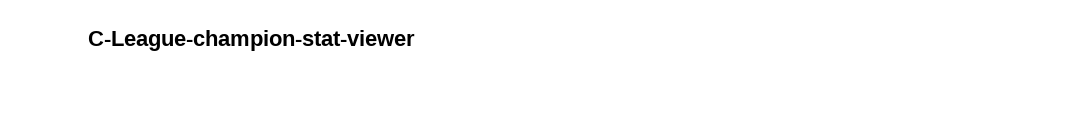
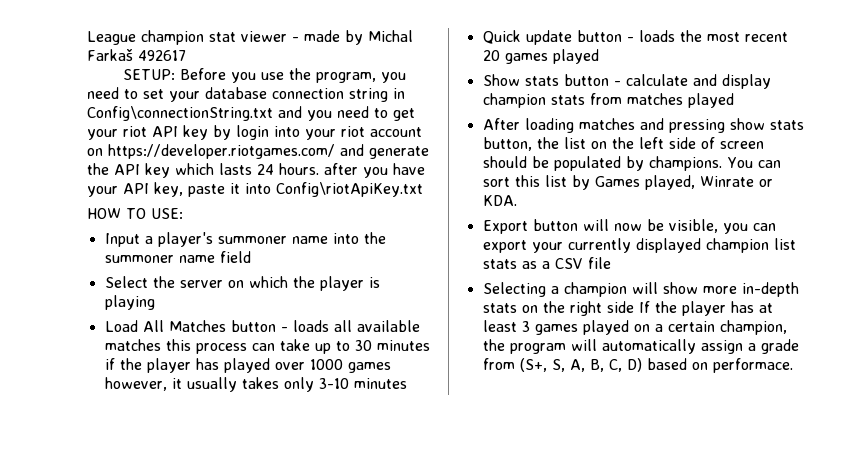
- C-League-champion-stat-viewer
+ League champion stat viewer - made by Michal Farkaš 492617
+ SETUP: Before you use the program, you need to set your database connection string in Config\connectionString.txt and you need to get your riot API key by login into your riot account on https://developer.riotgames.com/ and generate the API key which lasts 24 hours. after you have your API key, paste it into Config\riotApiKey.txt
+ HOW TO USE:
+ Input a player's summoner name into the summoner name field
+ Select the server on which the player is playing
+ Load All Matches button - loads all available matches this process can take up to 30 minutes if the player has played over 1000 games however, it usually takes only 3-10 minutes
+ Quick update button - loads the most recent 20 games played
+ Show stats button - calculate and display champion stats from matches played
+ After loading matches and pressing show stats button, the list on the left side of screen should be populated by champions. You can sort this list by Games played, Winrate or KDA.
+ Export button will now be visible, you can export your currently displayed champion list stats as a CSV file
+ Selecting a champion will show more in-depth stats on the right side If the player has at least 3 games played on a certain champion, the program will automatically assign a grade from (S+, S, A, B, C, D) based on performace.

